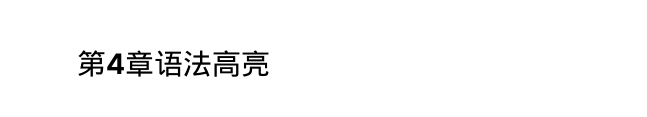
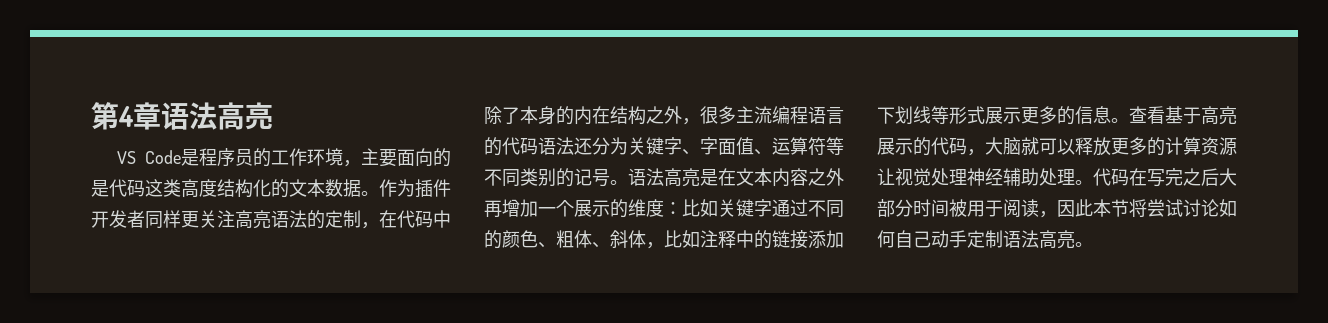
+ VS Code是程序员的工作环境，主要面向的是代码这类高度结构化的文本数据。作为插件开发者同样更关注高亮语法的定制，在代码中除了本身的内在结构之外，很多主流编程语言的代码语法还分为关键字、字面值、运算符等不同类别的记号。语法高亮是在文本内容之外再增加一个展示的维度：比如关键字通过不同的颜色、粗体、斜体，比如注释中的链接添加下划线等形式展示更多的信息。查看基于高亮展示的代码，大脑就可以释放更多的计算资源让视觉处理神经辅助处理。代码在写完之后大部分时间被用于阅读，因此本节将尝试讨论如何自己动手定制语法高亮。

